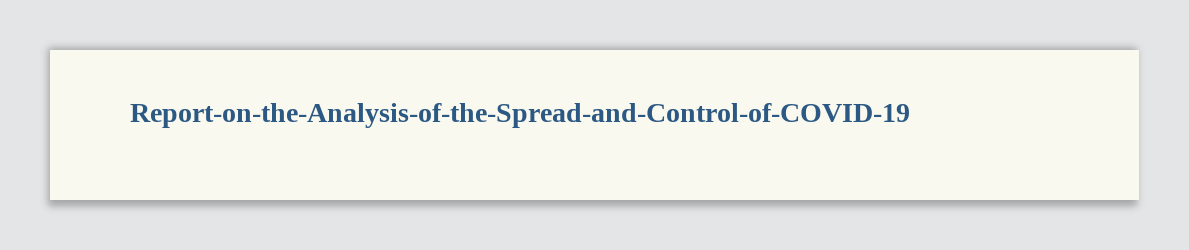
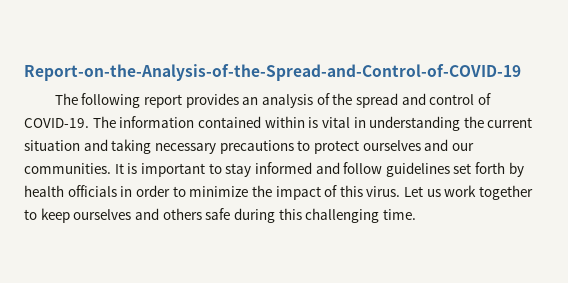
+ The following report provides an analysis of the spread and control of COVID-19. The information contained within is vital in understanding the current situation and taking necessary precautions to protect ourselves and our communities. It is important to stay informed and follow guidelines set forth by health officials in order to minimize the impact of this virus. Let us work together to keep ourselves and others safe during this challenging time.

